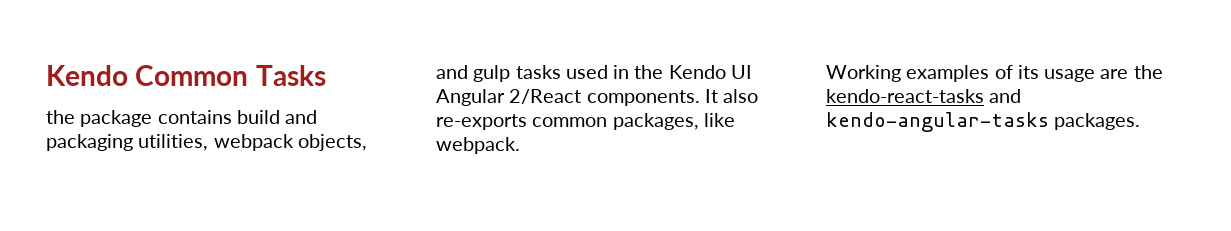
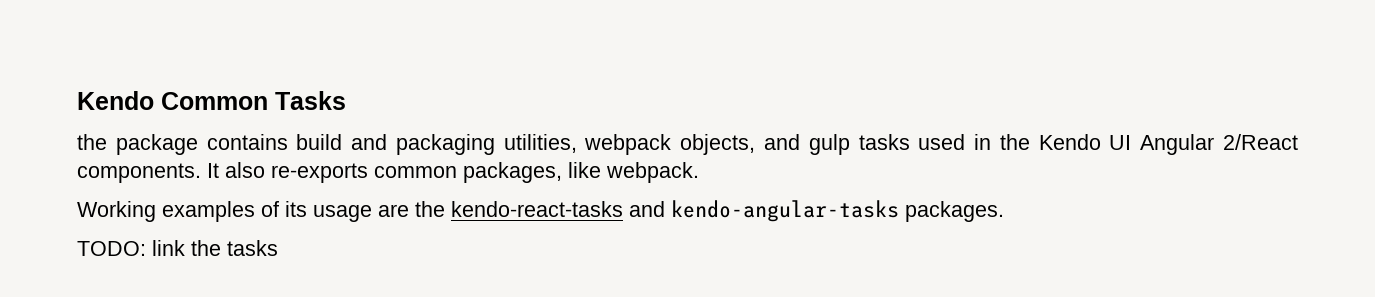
+ TODO: link the tasks

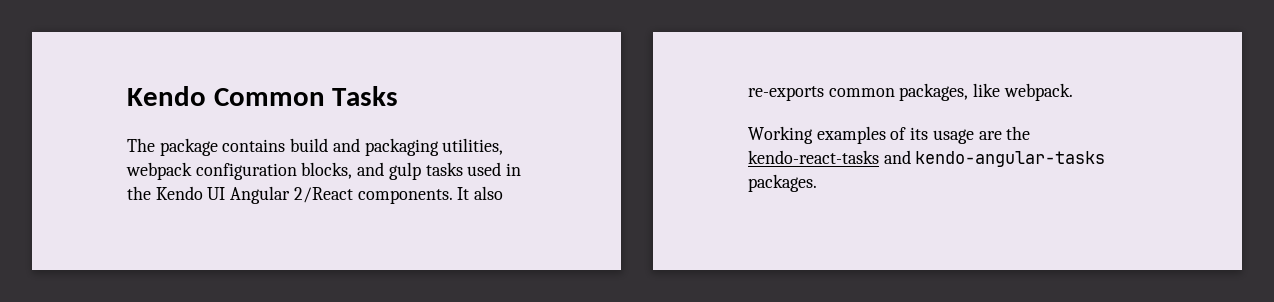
- the package contains build and packaging utilities, webpack objects, and gulp tasks used in the Kendo UI Angular 2/React components.
+ The package contains build and packaging utilities, webpack configuration blocks, and gulp tasks used in the Kendo UI Angular 2/React components.
- TODO: link the tasks

